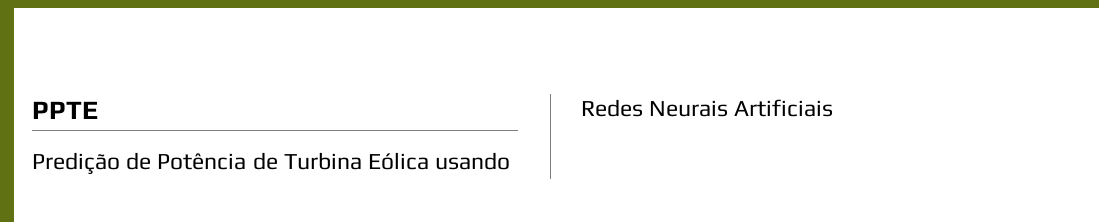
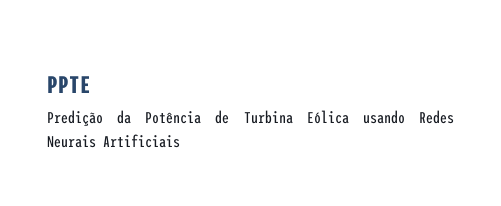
- Predição de Potência de Turbina Eólica usando Redes Neurais Artificiais
+ Predição da Potência de Turbina Eólica usando Redes Neurais Artificiais

